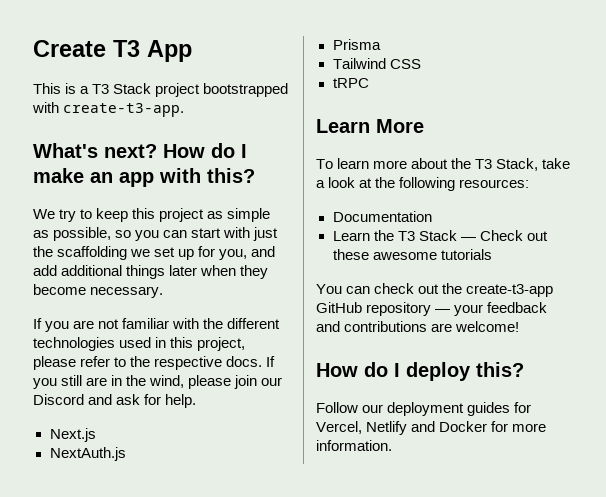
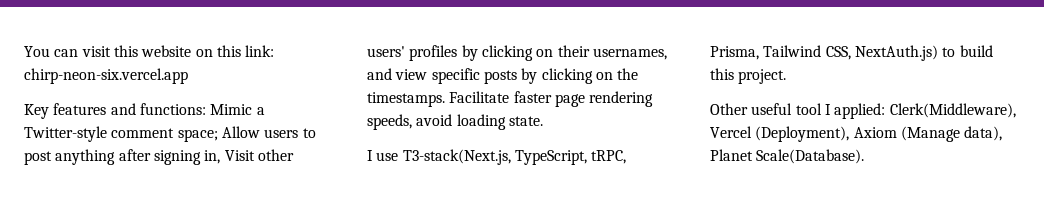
- Create T3 App
- This is a T3 Stack project bootstrapped with create-t3-app.
- What's next? How do I make an app with this?
- We try to keep this project as simple as possible, so you can start with just the scaffolding we set up for you, and add additional things later when they become necessary.
- If you are not familiar with the different technologies used in this project, please refer to the respective docs. If you still are in the wind, please join our Discord and ask for help.
- Next.js
- NextAuth.js
- Prisma
- Tailwind CSS
- tRPC
- Learn More
- To learn more about the T3 Stack, take a look at the following resources:
- Documentation
- Learn the T3 Stack — Check out these awesome tutorials
- You can check out the create-t3-app GitHub repository — your feedback and contributions are welcome!
- How do I deploy this?
- Follow our deployment guides for Vercel, Netlify and Docker for more information.
+ You can visit this website on this link: chirp-neon-six.vercel.app
+ Key features and functions: Mimic a Twitter-style comment space; Allow users to post anything after signing in, Visit other users' profiles by clicking on their usernames, and view specific posts by clicking on the timestamps. Facilitate faster page rendering speeds, avoid loading state.
+ I use T3-stack(Next.js, TypeScript, tRPC, Prisma, Tailwind CSS, NextAuth.js) to build this project.
+ Other useful tool I applied: Clerk(Middleware), Vercel (Deployment), Axiom (Manage data), Planet Scale(Database).

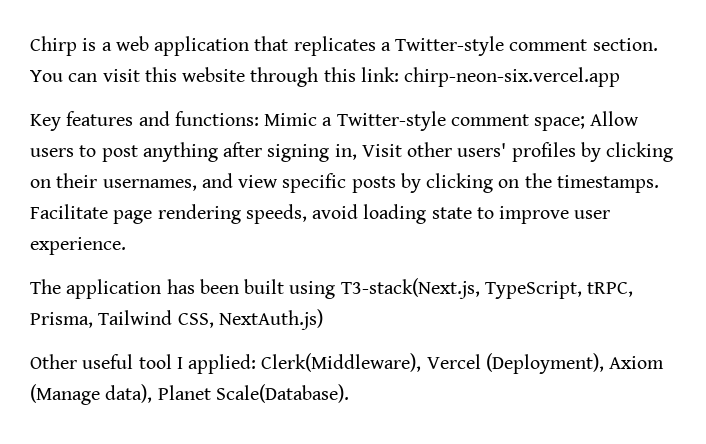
+ Chirp is a web application that replicates a Twitter-style comment section.
- You can visit this website on this link: chirp-neon-six.vercel.app
+ You can visit this website through this link: chirp-neon-six.vercel.app
- Facilitate faster page rendering speeds, avoid loading state.
- I use T3-stack(Next.js, TypeScript, tRPC, Prisma, Tailwind CSS, NextAuth.js) to build this project.
+ Facilitate page rendering speeds, avoid loading state to improve user experience.
+ The application has been built using T3-stack(Next.js, TypeScript, tRPC, Prisma, Tailwind CSS, NextAuth.js)

